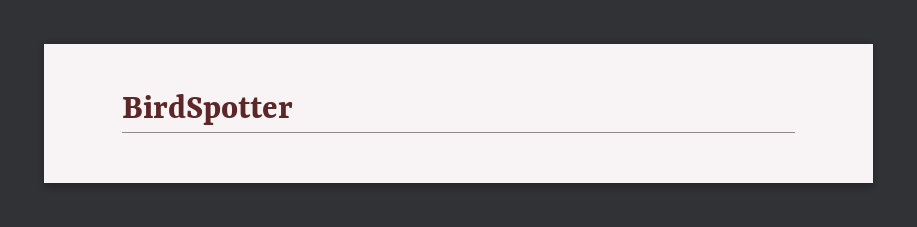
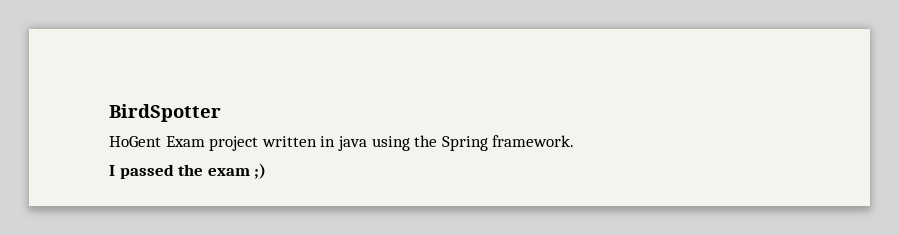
+ HoGent Exam project written in java using the Spring framework.
+ I passed the exam ;)

